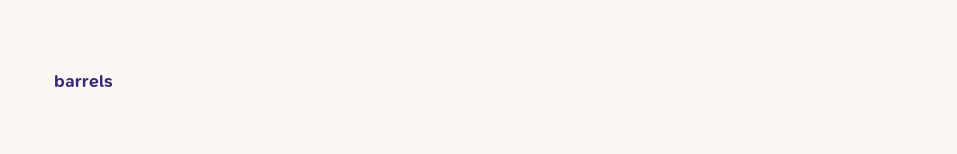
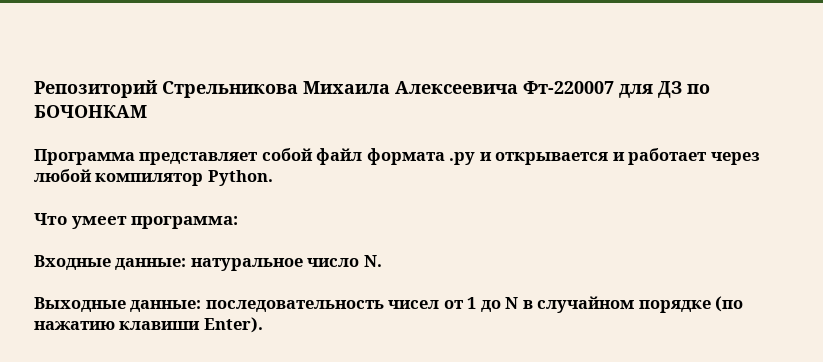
- barrels
+ Репозиторий Стрельникова Михаила Алексеевича Фт-220007 для ДЗ по БОЧОНКАМ
+ Программа представляет собой файл формата .py и открывается и работает через любой компилятор Python.
+ Что умеет программа:
+ Входные данные: натуральное число N.
+ Выходные данные: последовательность чисел от 1 до N в случайном порядке (по нажатию клавиши Enter).

